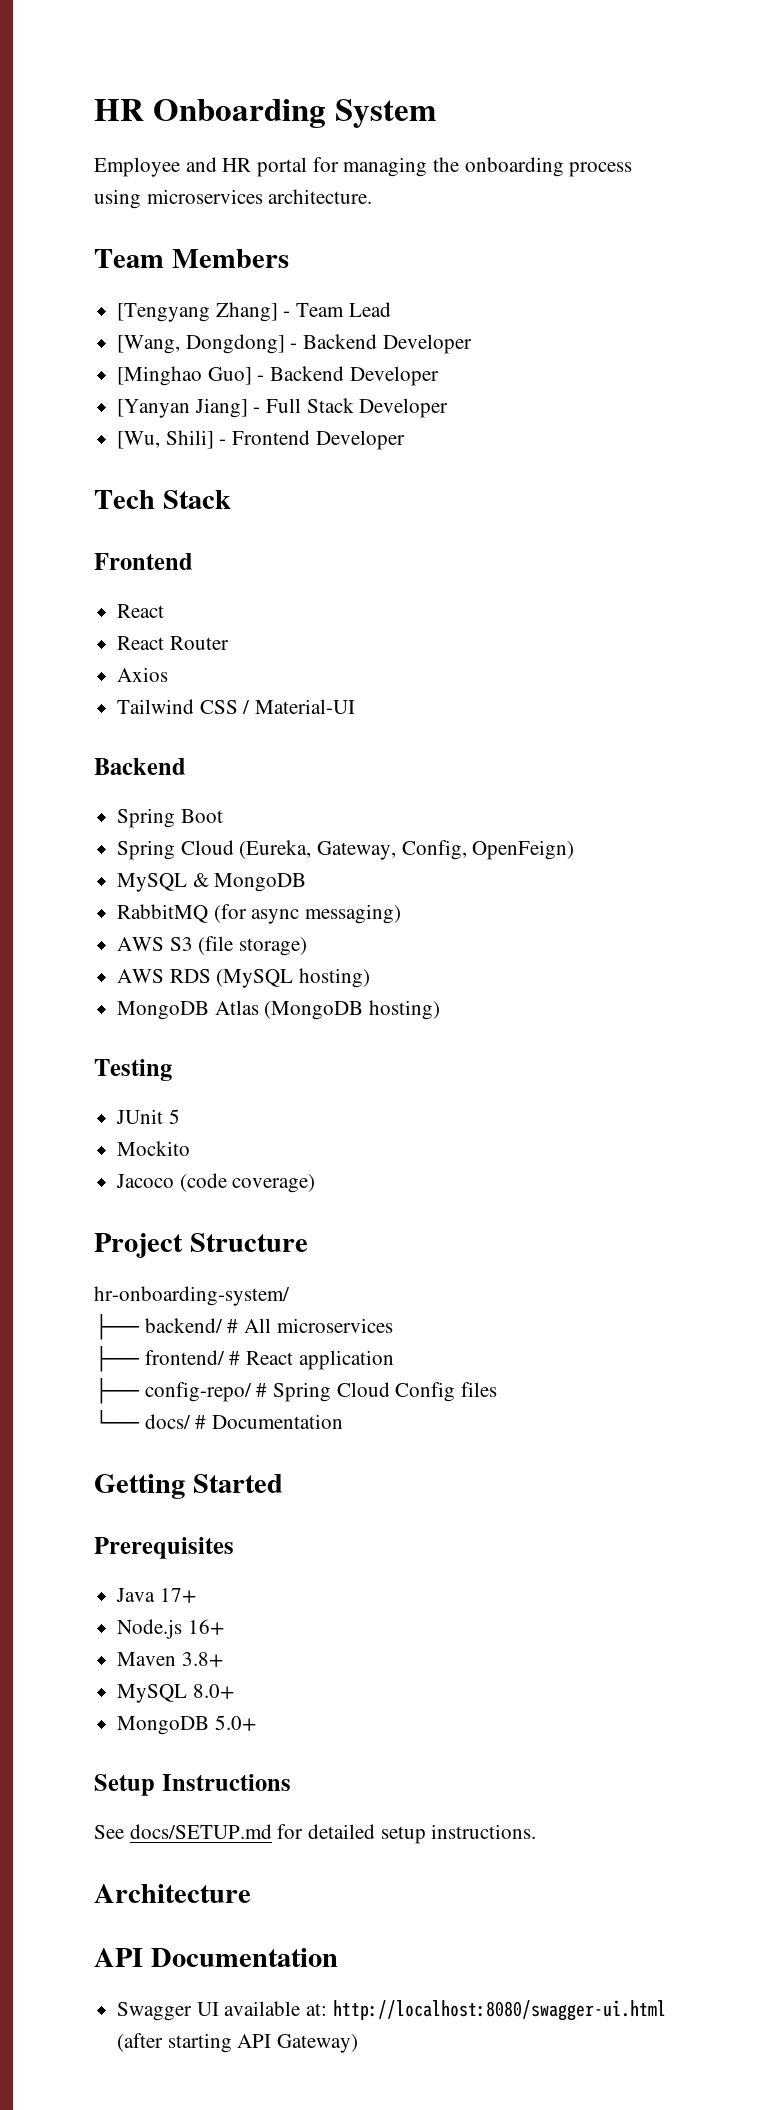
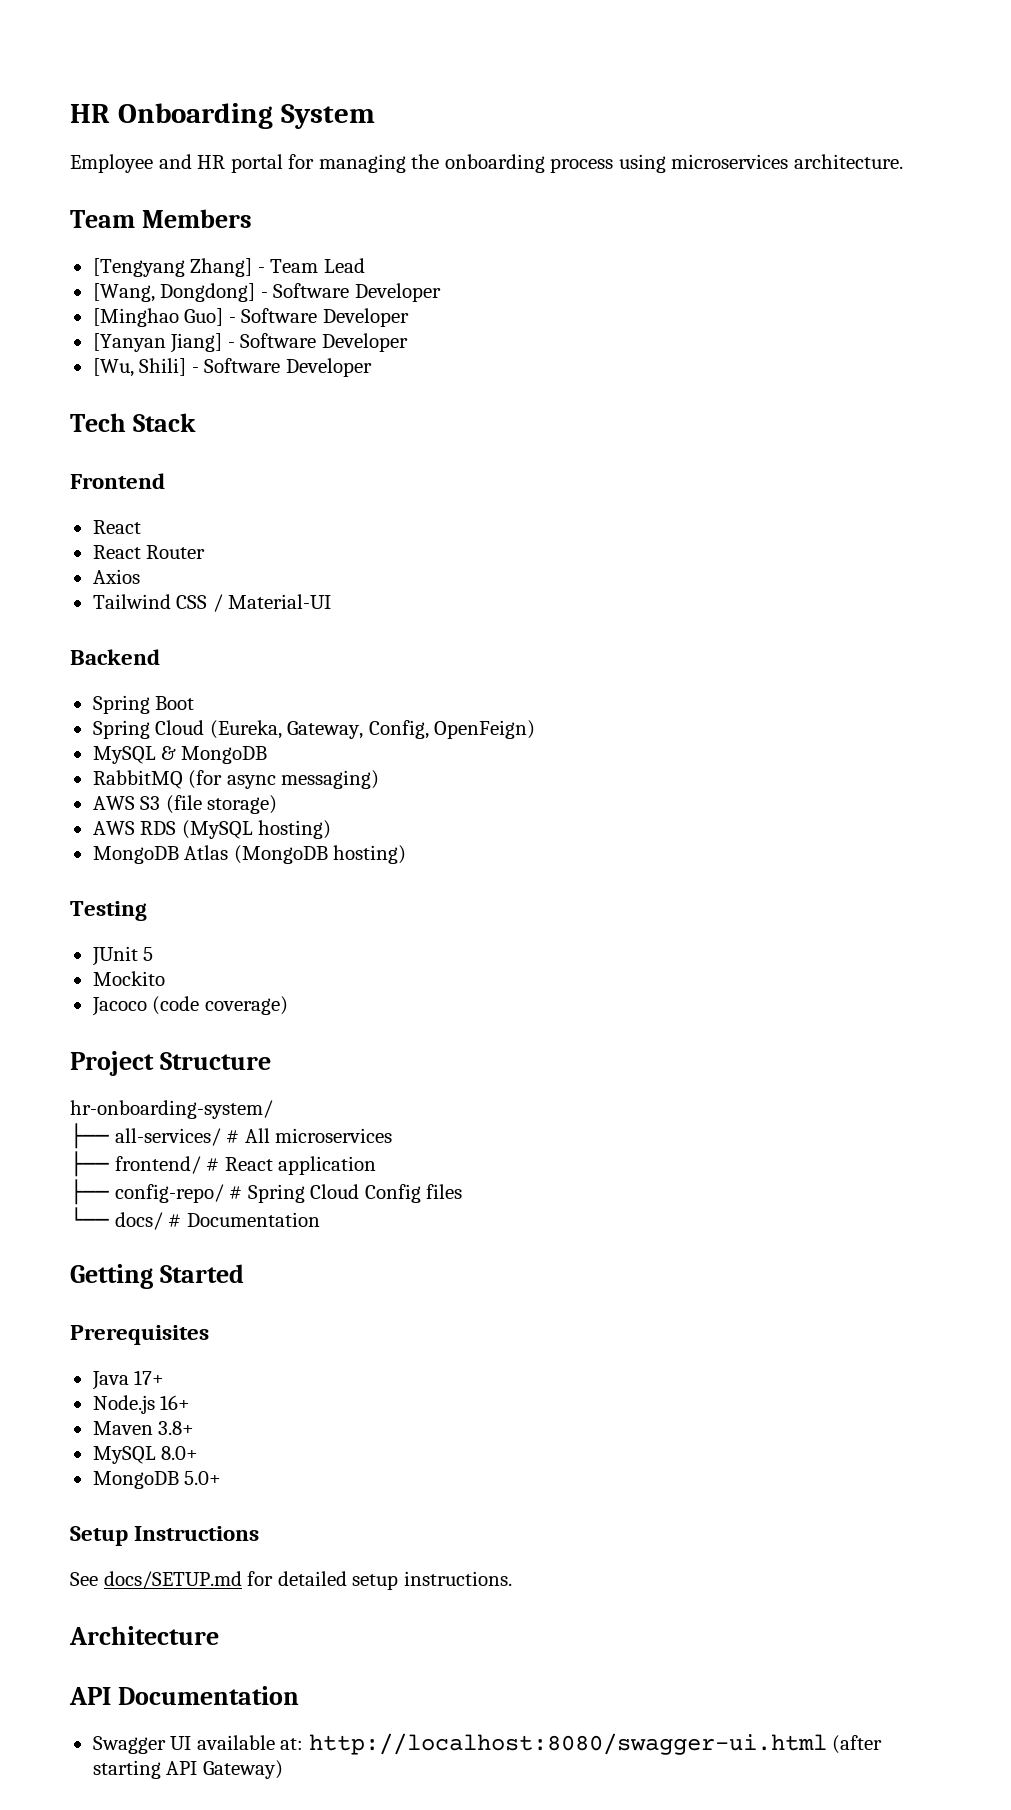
- [Wang, Dongdong] - Backend Developer
+ [Wang, Dongdong] - Software Developer
- [Minghao Guo] - Backend Developer
+ [Minghao Guo] - Software Developer
- [Yanyan Jiang] - Full Stack Developer
+ [Yanyan Jiang] - Software Developer
- [Wu, Shili] - Frontend Developer
+ [Wu, Shili] - Software Developer
- ├── backend/ # All microservices
+ ├── all-services/ # All microservices

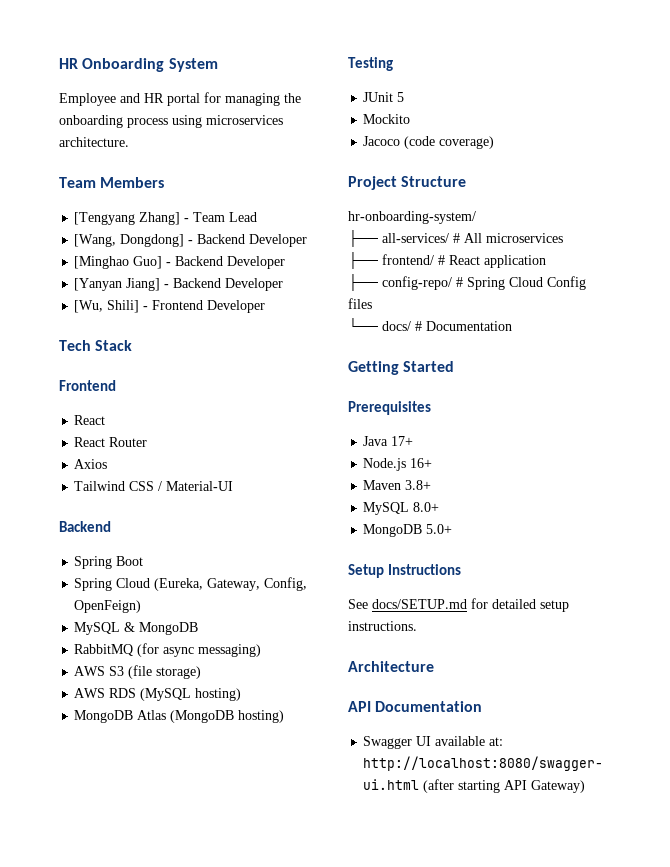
- [Wang, Dongdong] - Software Developer
+ [Wang, Dongdong] - Backend Developer
- [Minghao Guo] - Software Developer
+ [Minghao Guo] - Backend Developer
- [Yanyan Jiang] - Software Developer
+ [Yanyan Jiang] - Backend Developer
- [Wu, Shili] - Software Developer
+ [Wu, Shili] - Frontend Developer

